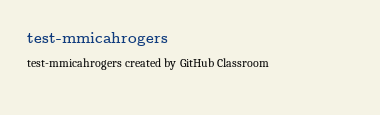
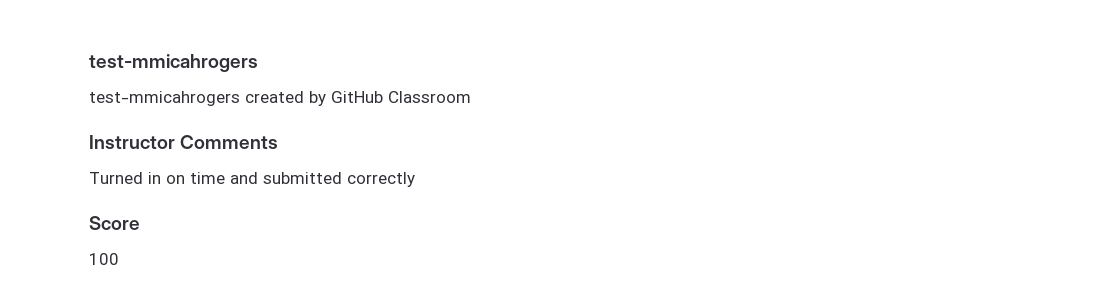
+ Instructor Comments
+ Turned in on time and submitted correctly
+ Score
+ 100

